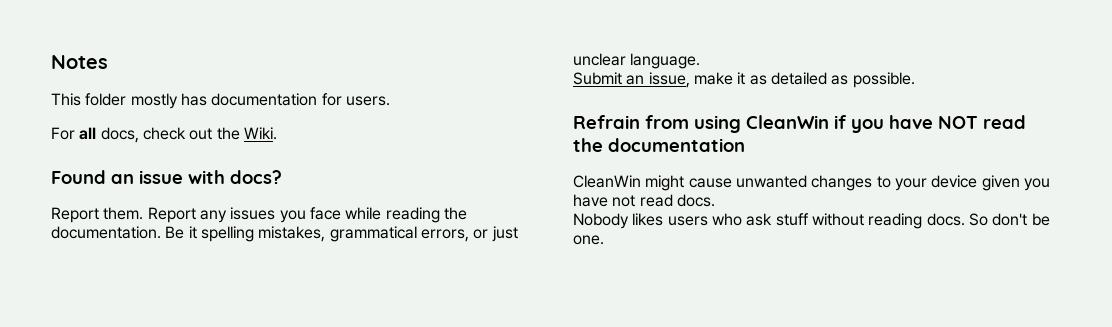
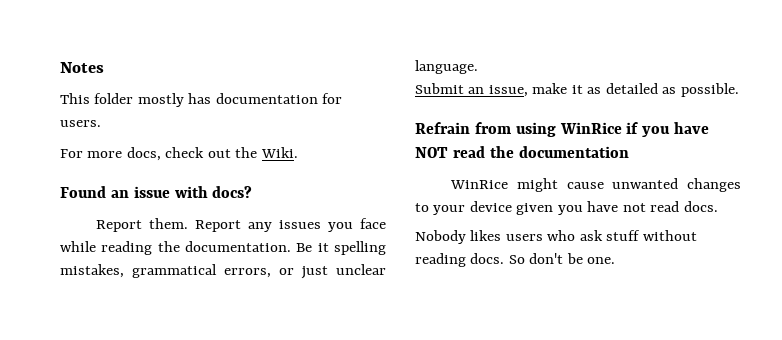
- For all docs, check out the Wiki.
+ For more docs, check out the Wiki.
- Refrain from using CleanWin if you have NOT read the documentation
+ Refrain from using WinRice if you have NOT read the documentation
- CleanWin might cause unwanted changes to your device given you have not read docs.
+ WinRice might cause unwanted changes to your device given you have not read docs.

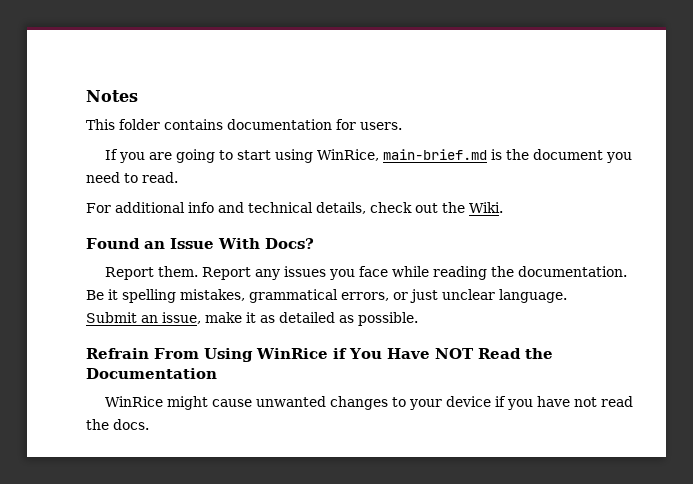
- This folder mostly has documentation for users.
+ This folder contains documentation for users.
- For more docs, check out the Wiki.
+ If you are going to start using WinRice, main-brief.md is the document you need to read.
+ For additional info and technical details, check out the Wiki.
- Found an issue with docs?
+ Found an Issue With Docs?
- Refrain from using WinRice if you have NOT read the documentation
+ Refrain From Using WinRice if You Have NOT Read the Documentation
- WinRice might cause unwanted changes to your device given you have not read docs.
- Nobody likes users who ask stuff without reading docs. So don't be one.
+ WinRice might cause unwanted changes to your device if you have not read the docs.

